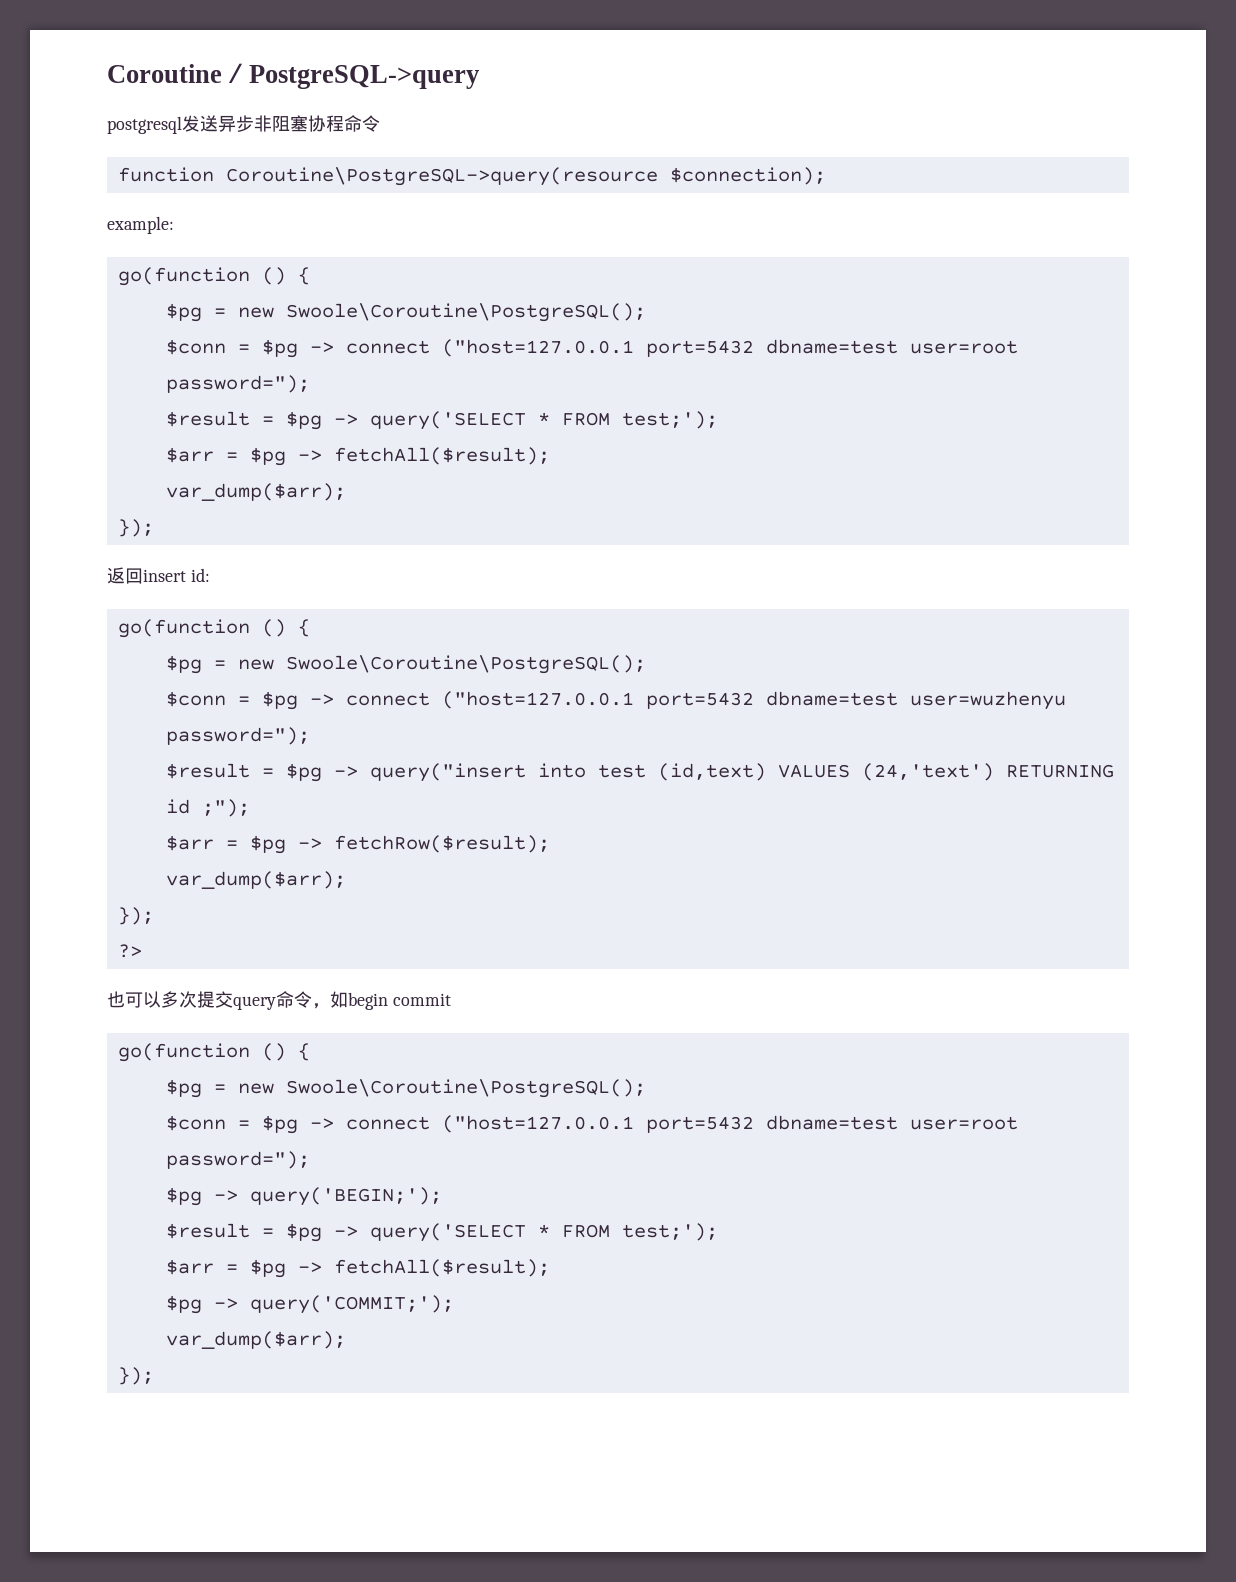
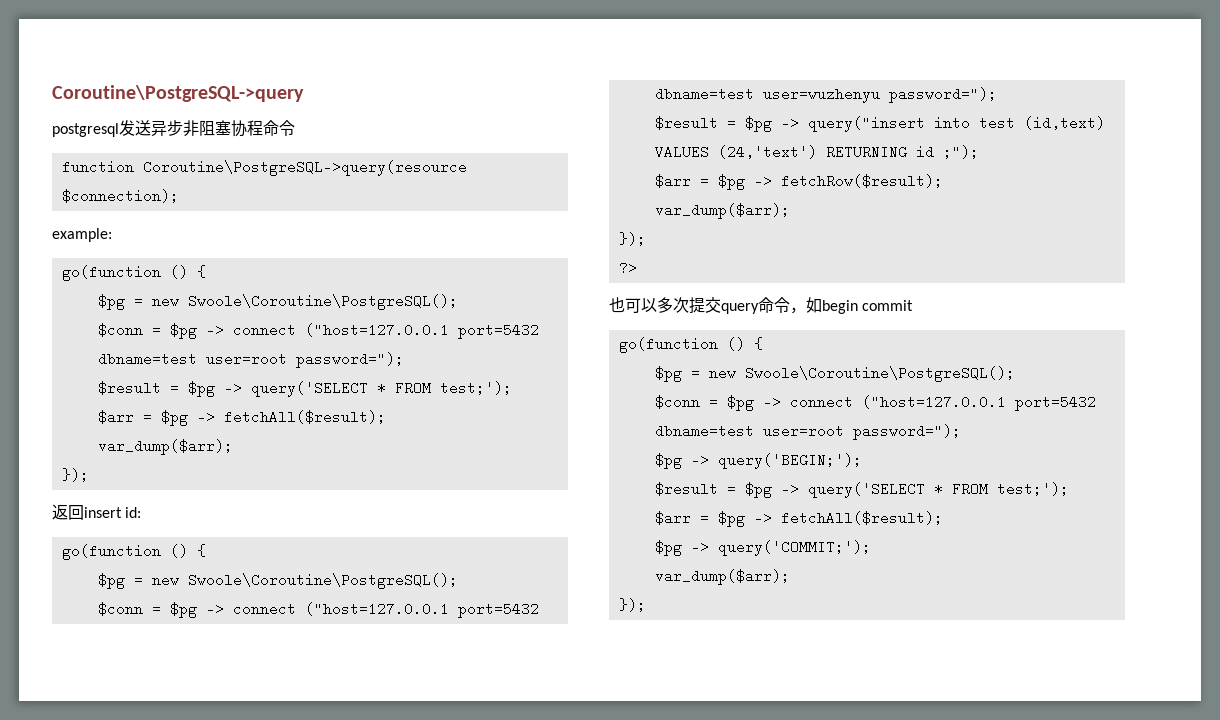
- Coroutine／PostgreSQL->query
+ Coroutine\PostgreSQL->query

